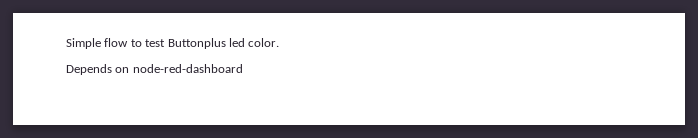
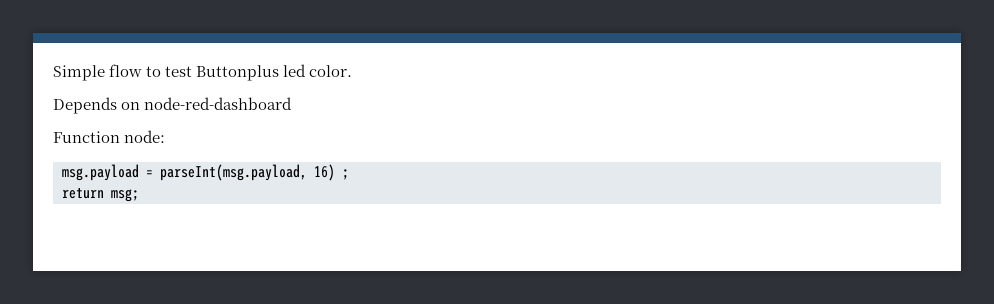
+ Function node:
+ msg.payload = parseInt(msg.payload, 16) ;
+ return msg;

